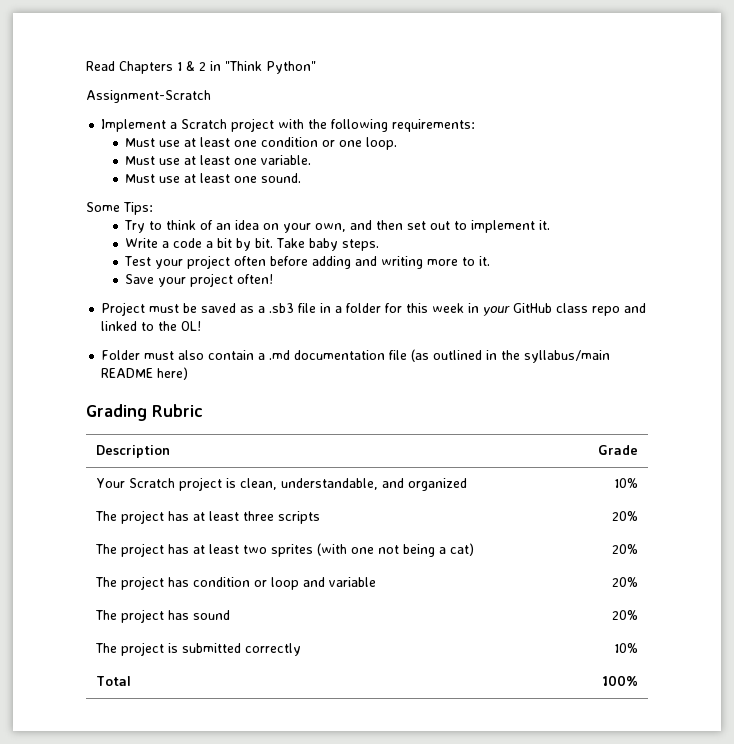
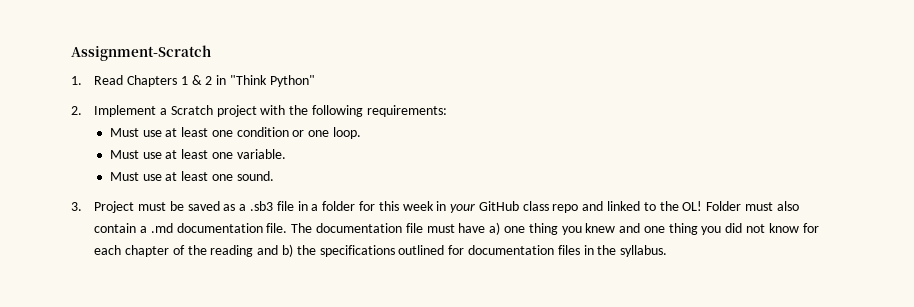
- Read Chapters 1 & 2 in "Think Python"
+ Assignment-Scratch
+ 1. Read Chapters 1 & 2 in "Think Python"
- Assignment-Scratch
- Implement a Scratch project with the following requirements:
+ 2. Implement a Scratch project with the following requirements:
- Some Tips:
- Try to think of an idea on your own, and then set out to implement it.
- Write a code a bit by bit. Take baby steps.
- Test your project often before adding and writing more to it.
- Save your project often!
- Project must be saved as a .sb3 file in a folder for this week in your GitHub class repo and linked to the OL!
- Folder must also contain a .md documentation file (as outlined in the syllabus/main README here)
- Grading Rubric
- Description | Grade
- Your Scratch project is clean, understandable, and organized | 10%
- The project has at least three scripts | 20%
- The project has at least two sprites (with one not being a cat) | 20%
- The project has condition or loop and variable | 20%
- The project has sound | 20%
- The project is submitted correctly | 10%
- Total | 100%
+ 3. Project must be saved as a .sb3 file in a folder for this week in your GitHub class repo and linked to the OL! Folder must also contain a .md documentation file. The documentation file must have a) one thing you knew and one thing you did not know for each chapter of the reading and b) the specifications outlined for documentation files in the syllabus.

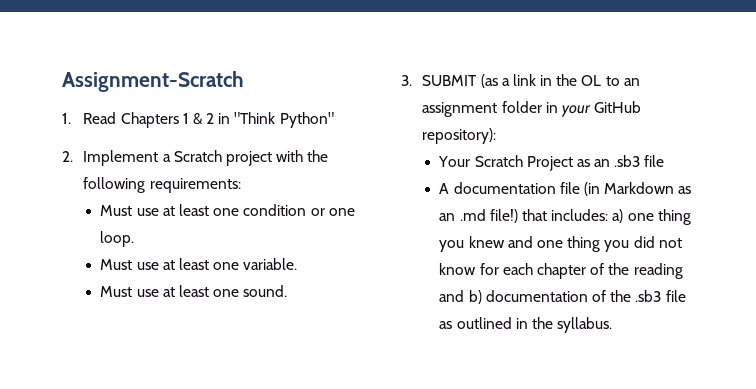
- 3. Project must be saved as a .sb3 file in a folder for this week in your GitHub class repo and linked to the OL! Folder must also contain a .md documentation file. The documentation file must have a) one thing you knew and one thing you did not know for each chapter of the reading and b) the specifications outlined for documentation files in the syllabus.
+ 3. SUBMIT (as a link in the OL to an assignment folder in your GitHub repository):
+ Your Scratch Project as an .sb3 file
+ A documentation file (in Markdown as an .md file!) that includes: a) one thing you knew and one thing you did not know for each chapter of the reading and b) documentation of the .sb3 file as outlined in the syllabus.

